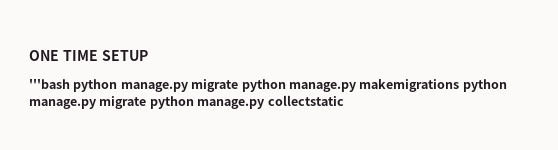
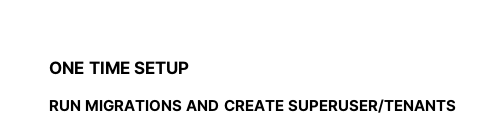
- '''bash python manage.py migrate python manage.py makemigrations python manage.py migrate python manage.py collectstatic
+ RUN MIGRATIONS AND CREATE SUPERUSER/TENANTS

